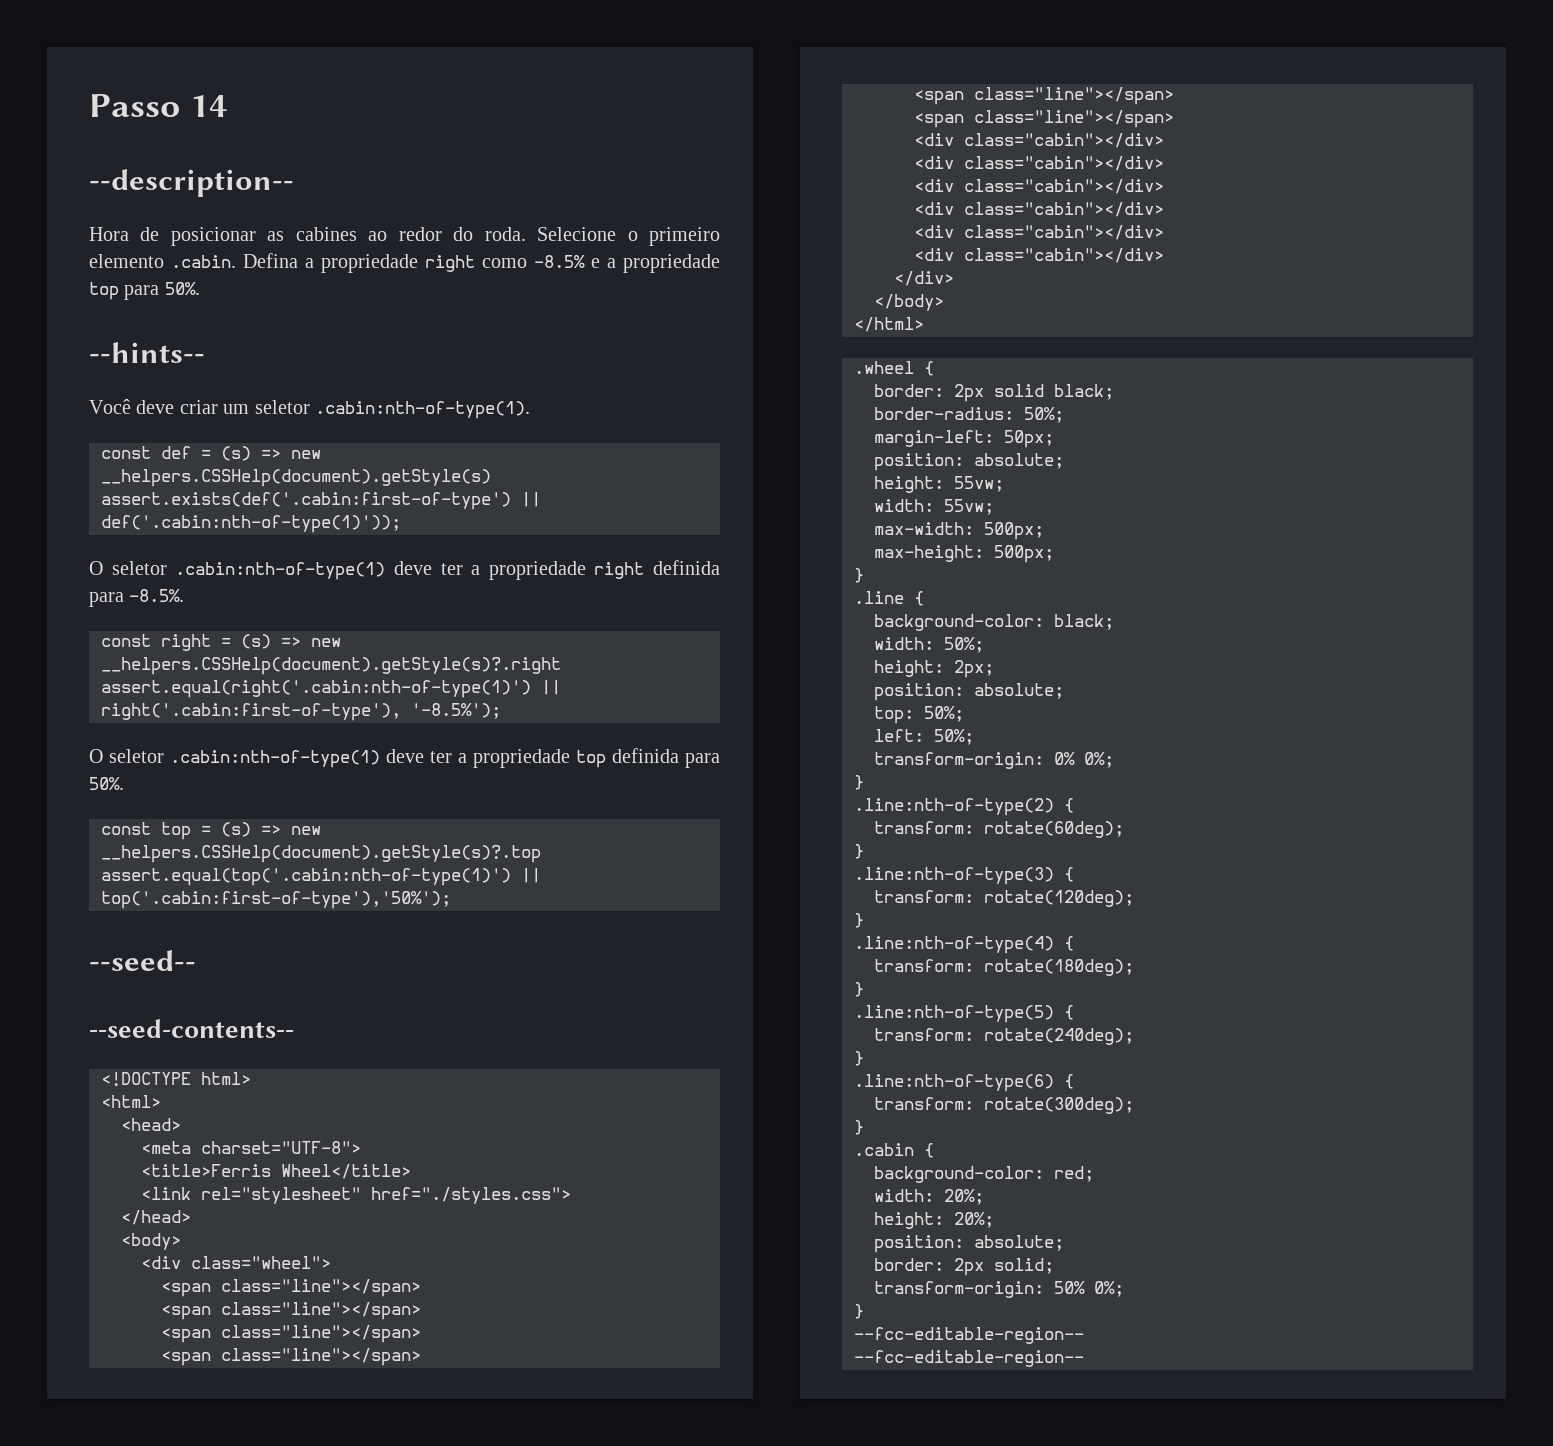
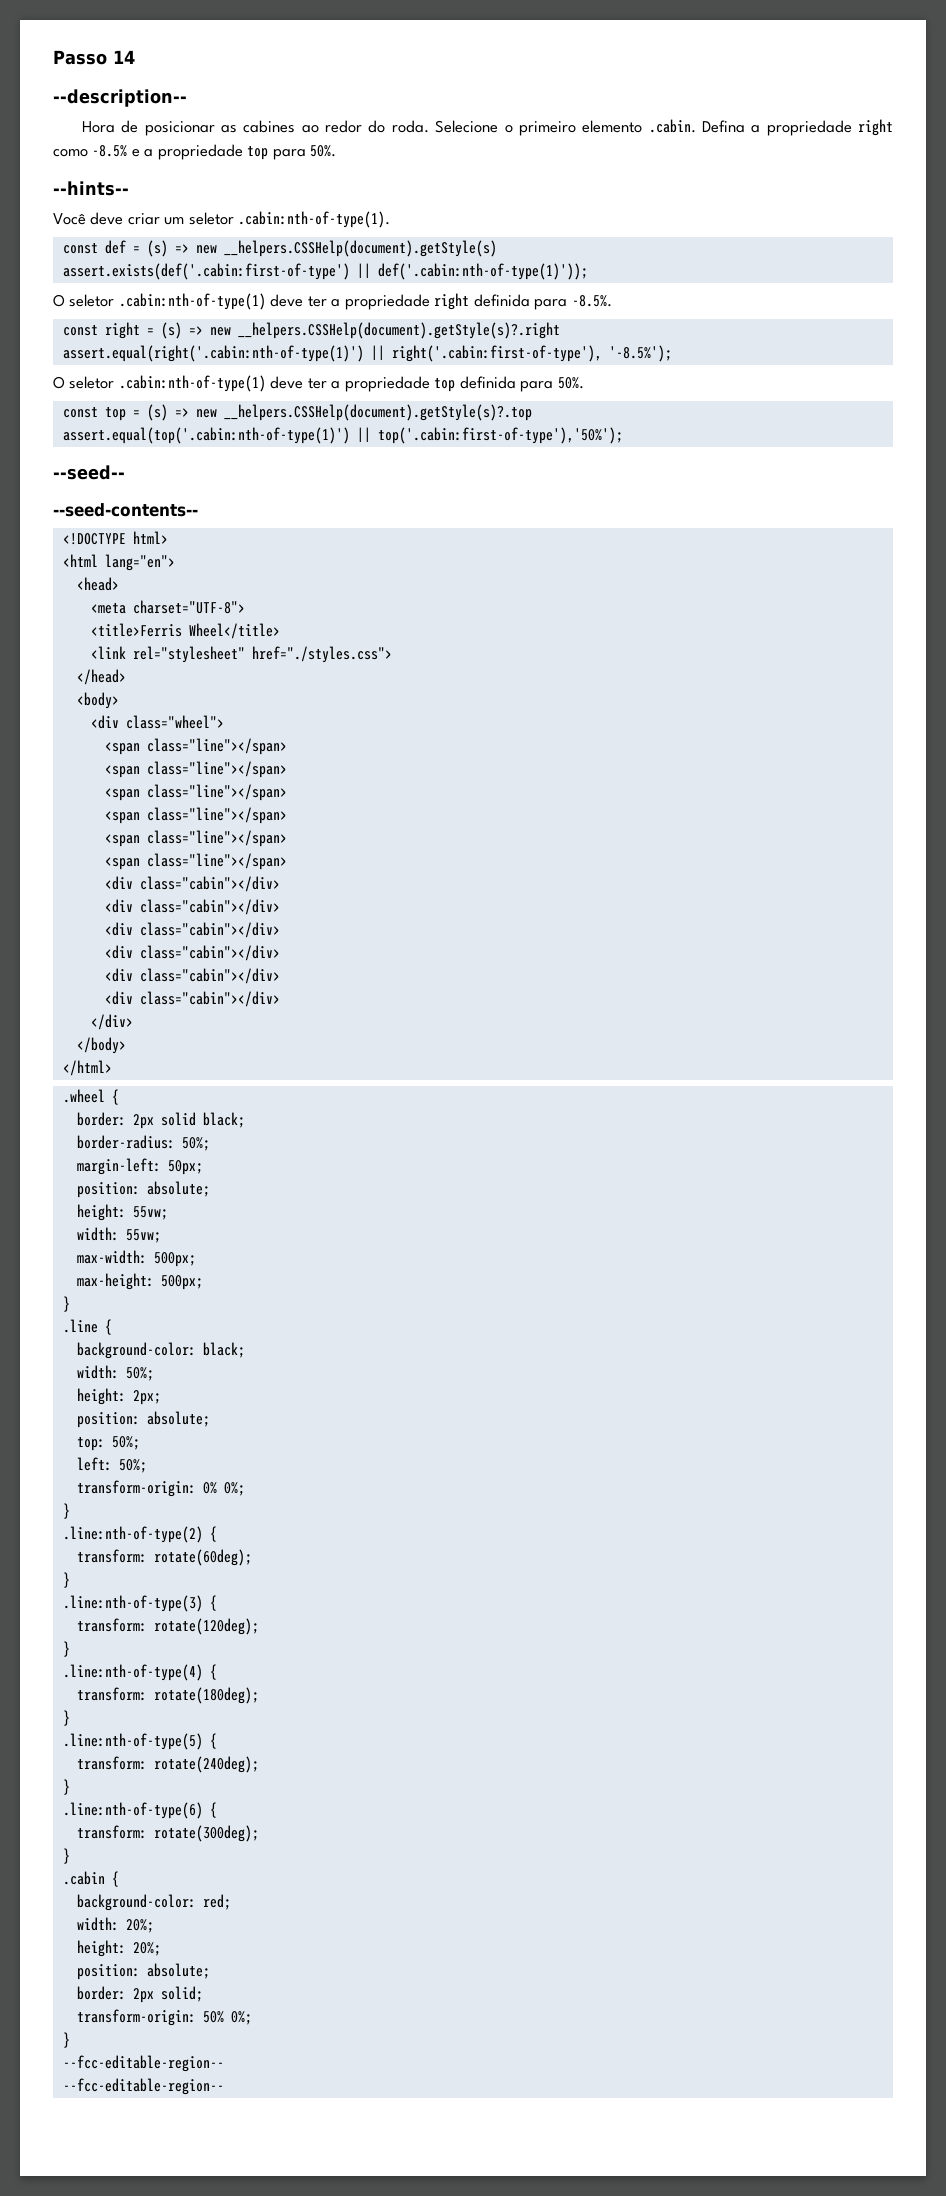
- <html>
+ <html lang="en">

